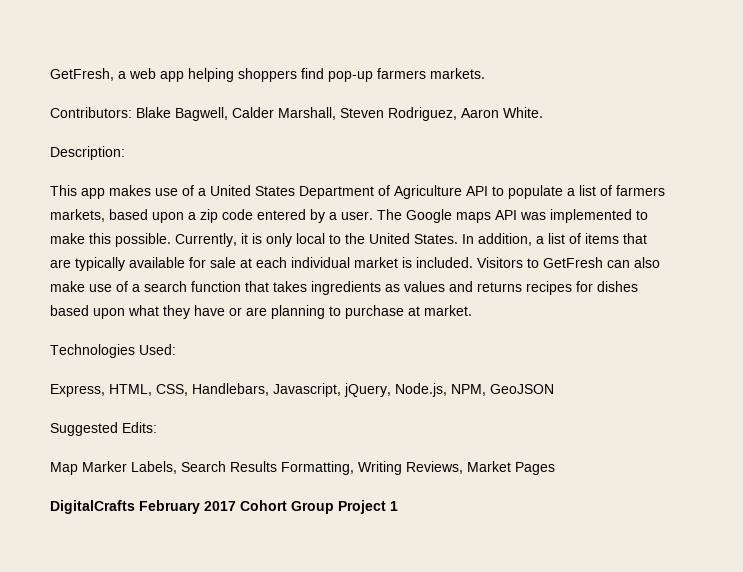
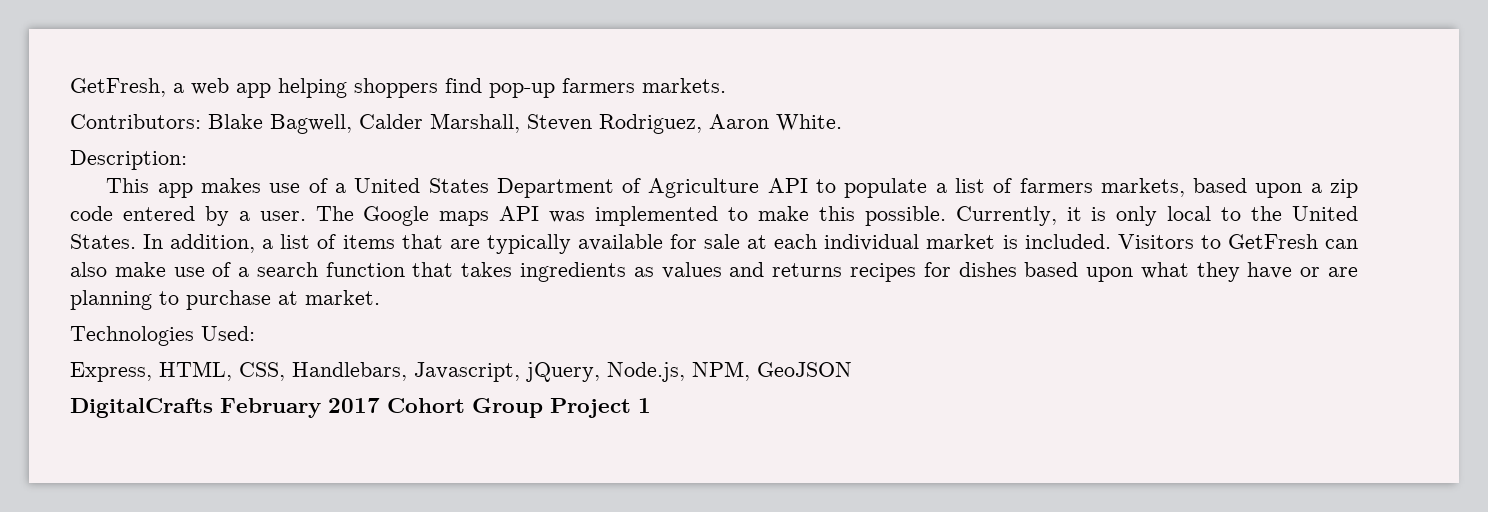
- Suggested Edits:
- Map Marker Labels, Search Results Formatting, Writing Reviews, Market Pages

